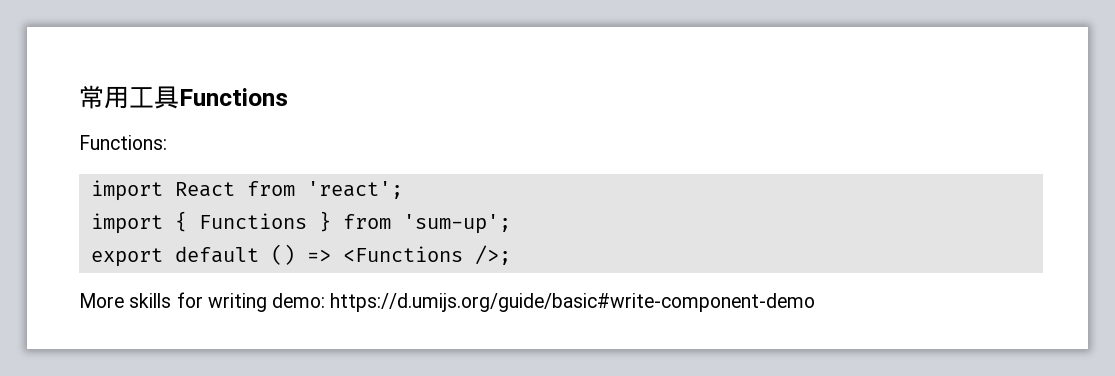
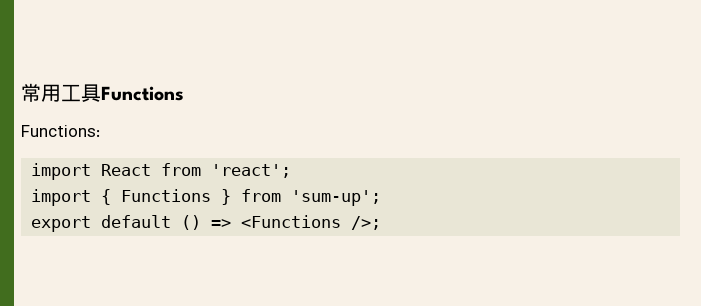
- More skills for writing demo: https://d.umijs.org/guide/basic#write-component-demo

